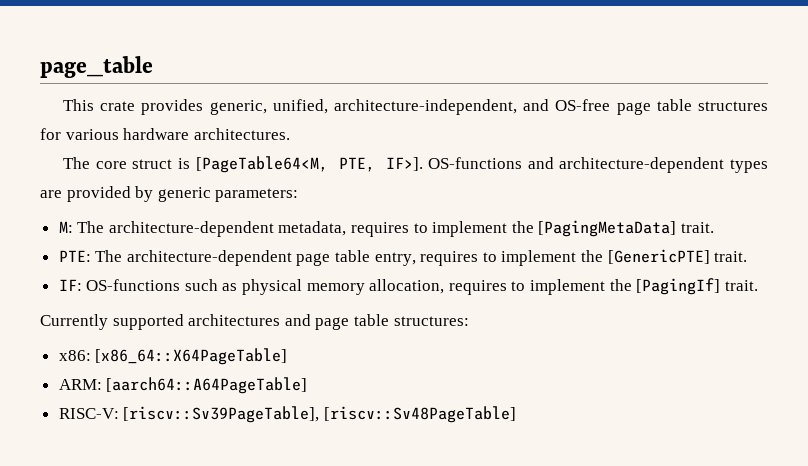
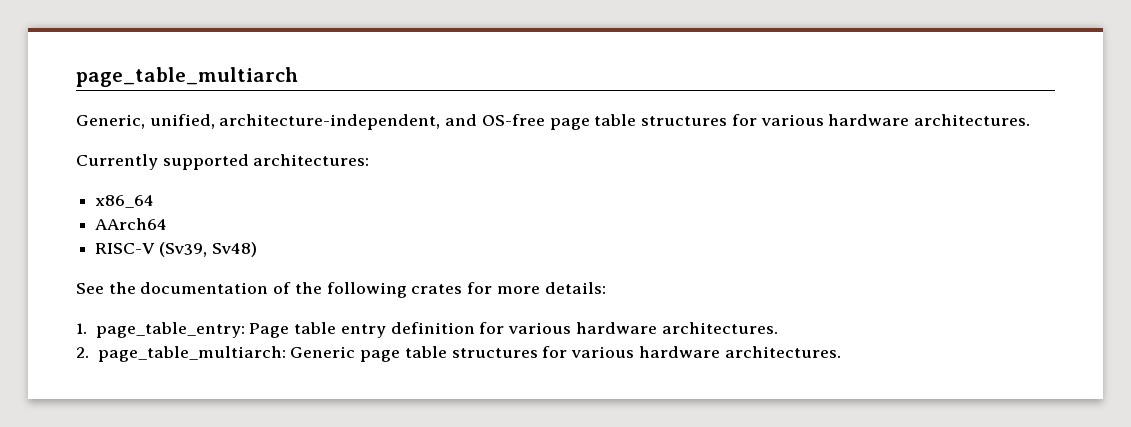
- page_table
- This crate provides generic, unified, architecture-independent, and OS-free page table structures for various hardware architectures.
+ page_table_multiarch
+ Generic, unified, architecture-independent, and OS-free page table structures for various hardware architectures.
- The core struct is [PageTable64<M, PTE, IF>]. OS-functions and architecture-dependent types are provided by generic parameters:
- M: The architecture-dependent metadata, requires to implement the [PagingMetaData] trait.
- PTE: The architecture-dependent page table entry, requires to implement the [GenericPTE] trait.
- IF: OS-functions such as physical memory allocation, requires to implement the [PagingIf] trait.
- Currently supported architectures and page table structures:
- x86: [x86_64::X64PageTable]
- ARM: [aarch64::A64PageTable]
- RISC-V: [riscv::Sv39PageTable], [riscv::Sv48PageTable]
+ Currently supported architectures:
+ x86_64
+ AArch64
+ RISC-V (Sv39, Sv48)
+ See the documentation of the following crates for more details:
+ 1. page_table_entry: Page table entry definition for various hardware architectures.
+ 2. page_table_multiarch: Generic page table structures for various hardware architectures.

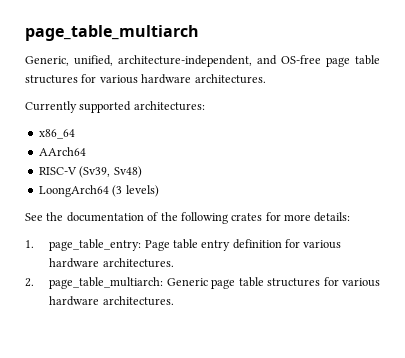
+ LoongArch64 (3 levels)

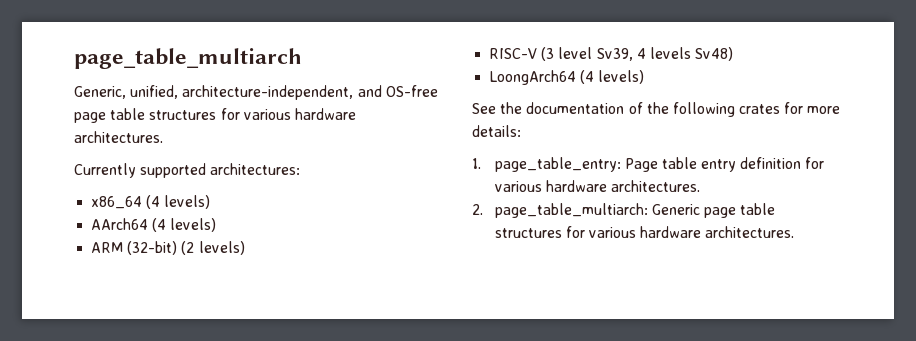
- x86_64
+ x86_64 (4 levels)
- AArch64
- RISC-V (Sv39, Sv48)
+ AArch64 (4 levels)
+ ARM (32-bit) (2 levels)
+ RISC-V (3 level Sv39, 4 levels Sv48)
- LoongArch64 (3 levels)
+ LoongArch64 (4 levels)

